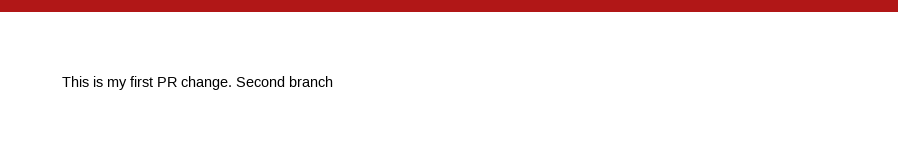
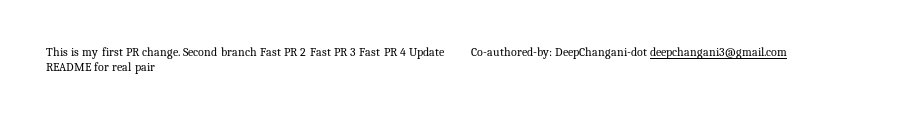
- Second branch
+ Second branch Fast PR 2 Fast PR 3 Fast PR 4 Update README for real pair
+ Co-authored-by: DeepChangani-dot deepchangani3@gmail.com

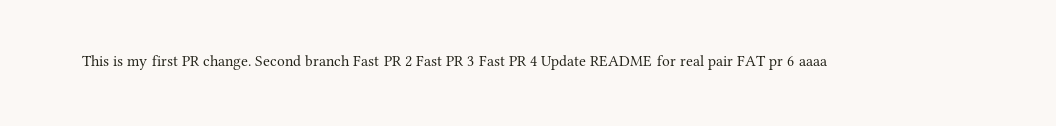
- Second branch Fast PR 2 Fast PR 3 Fast PR 4 Update README for real pair
- Co-authored-by: DeepChangani-dot deepchangani3@gmail.com
+ Second branch Fast PR 2 Fast PR 3 Fast PR 4 Update README for real pair FAT pr 6 aaaa

